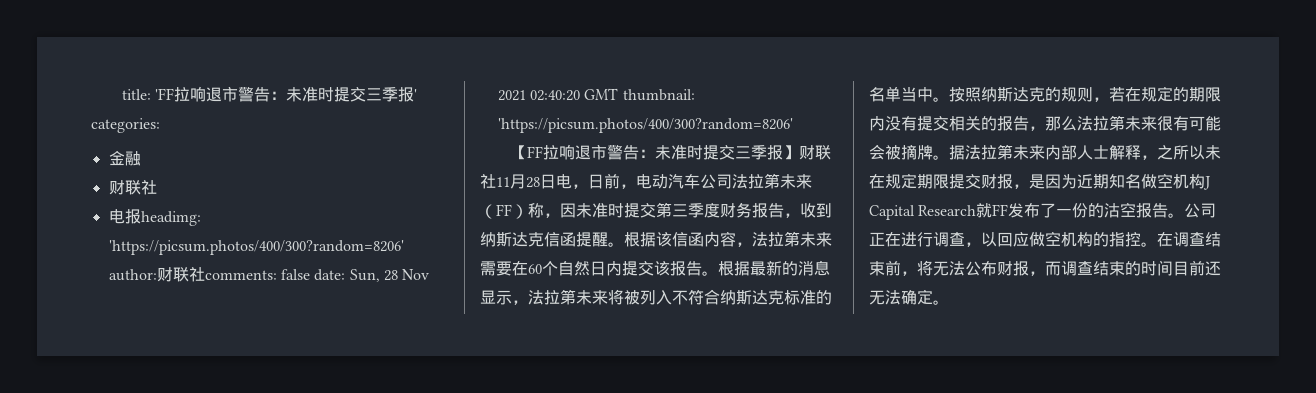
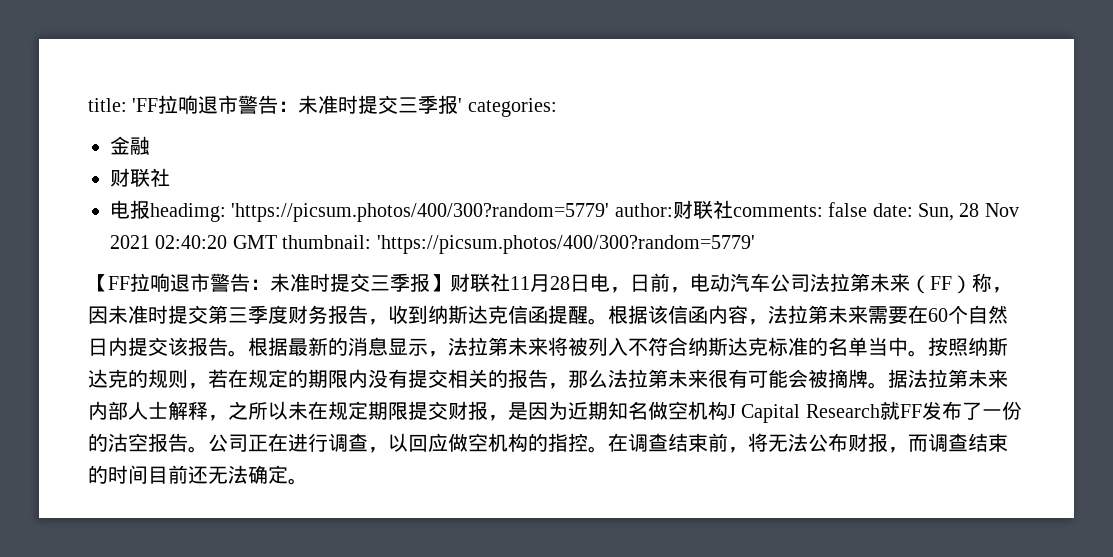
- 电报headimg: 'https://picsum.photos/400/300?random=8206' author:财联社comments: false date: Sun, 28 Nov 2021 02:40:20 GMT thumbnail: 'https://picsum.photos/400/300?random=8206'
+ 电报headimg: 'https://picsum.photos/400/300?random=5779' author:财联社comments: false date: Sun, 28 Nov 2021 02:40:20 GMT thumbnail: 'https://picsum.photos/400/300?random=5779'

